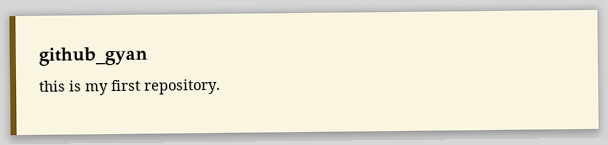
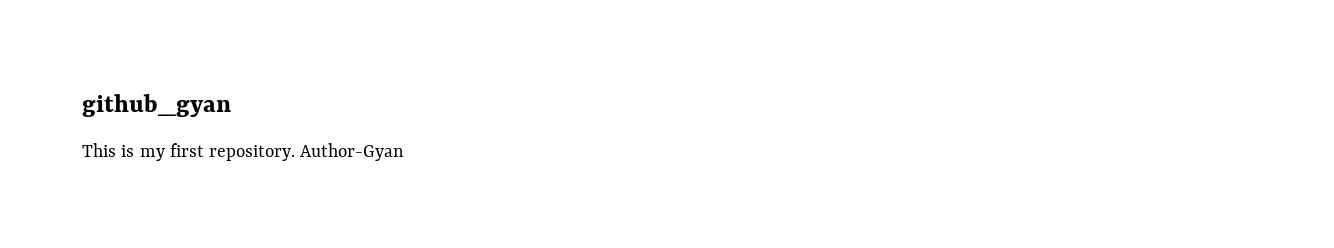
- this is my first repository.
+ This is my first repository.
+ Author-Gyan

